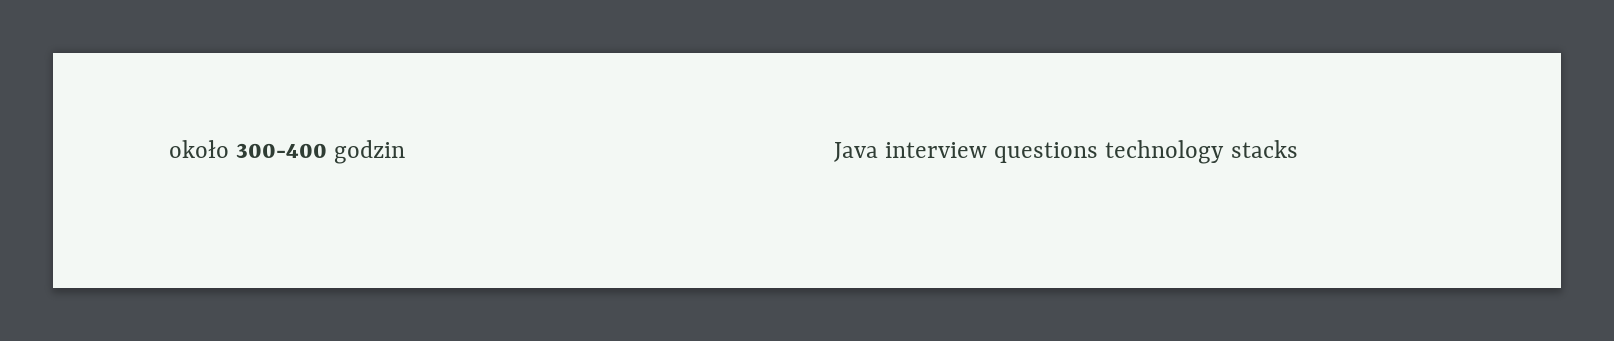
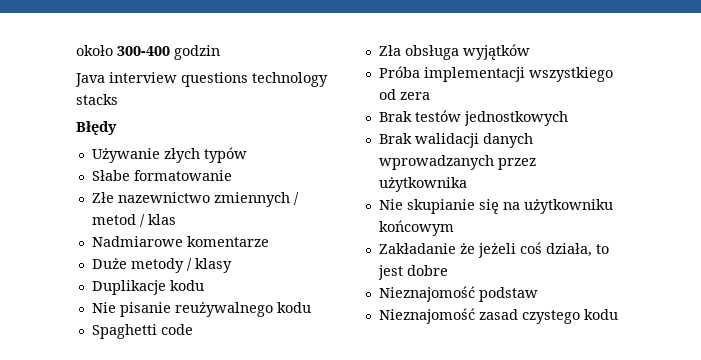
+ Błędy
+ Używanie złych typów
+ Słabe formatowanie
+ Złe nazewnictwo zmiennych / metod / klas
+ Nadmiarowe komentarze
+ Duże metody / klasy
+ Duplikacje kodu
+ Nie pisanie reużywalnego kodu
+ Spaghetti code
+ Zła obsługa wyjątków
+ Próba implementacji wszystkiego od zera
+ Brak testów jednostkowych
+ Brak walidacji danych wprowadzanych przez użytkownika
+ Nie skupianie się na użytkowniku końcowym
+ Zakładanie że jeżeli coś działa, to jest dobre
+ Nieznajomość podstaw
+ Nieznajomość zasad czystego kodu

